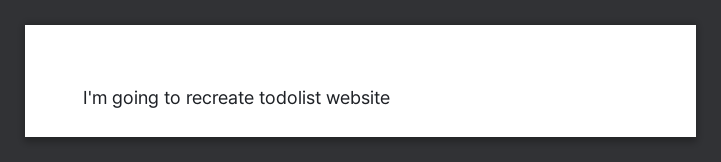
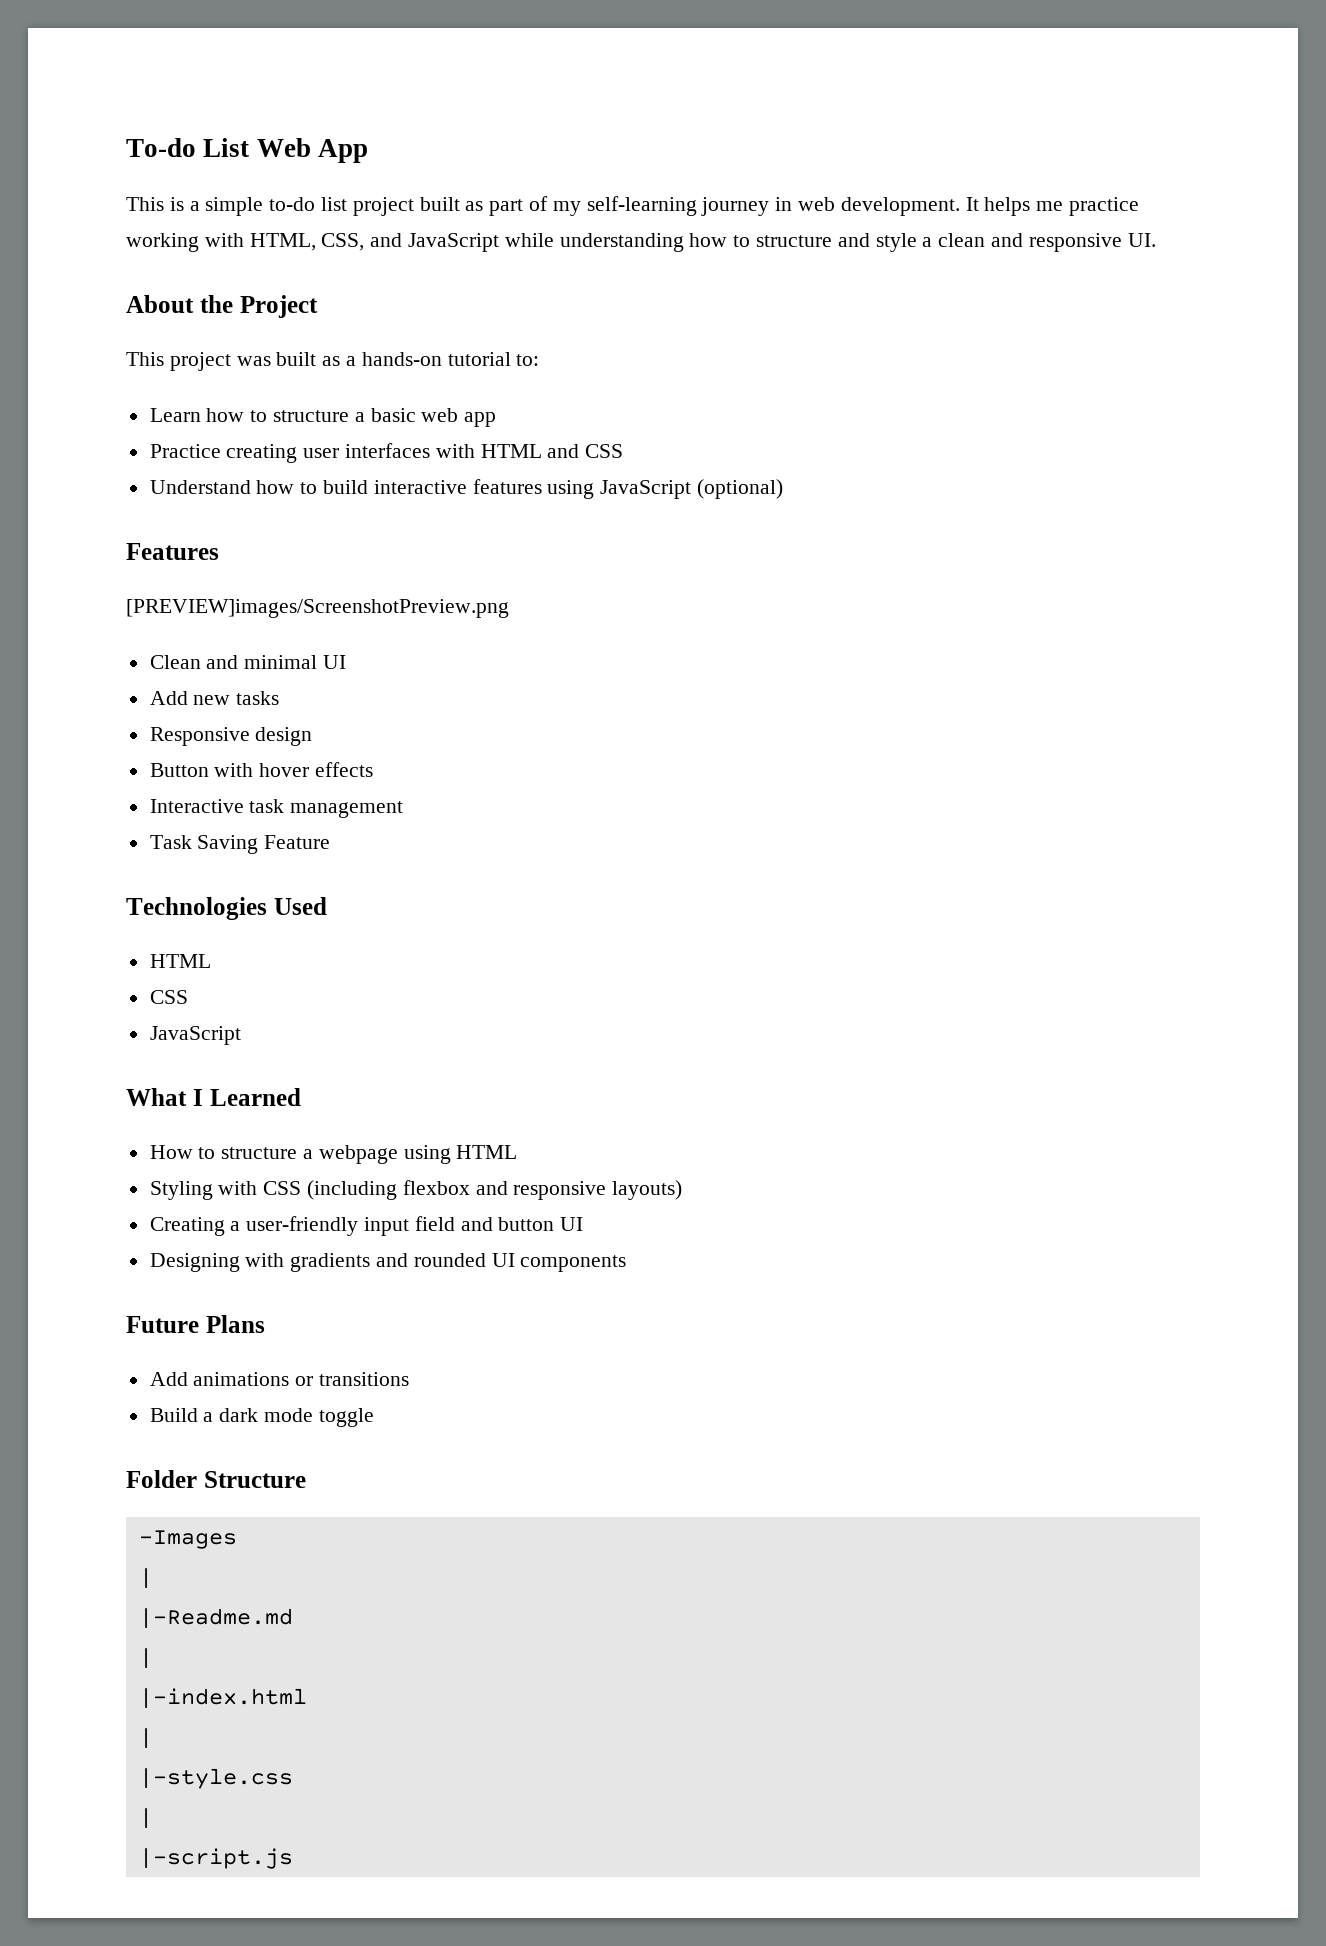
- I'm going to recreate todolist website
+ To-do List Web App
+ This is a simple to-do list project built as part of my self-learning journey in web development. It helps me practice working with HTML, CSS, and JavaScript while understanding how to structure and style a clean and responsive UI.
+ About the Project
+ This project was built as a hands-on tutorial to:
+ Learn how to structure a basic web app
+ Practice creating user interfaces with HTML and CSS
+ Understand how to build interactive features using JavaScript (optional)
+ Features
+ [PREVIEW]images/ScreenshotPreview.png
+ Clean and minimal UI
+ Add new tasks
+ Responsive design
+ Button with hover effects
+ Interactive task management
+ Task Saving Feature
+ Technologies Used
+ HTML
+ CSS
+ JavaScript
+ What I Learned
+ How to structure a webpage using HTML
+ Styling with CSS (including flexbox and responsive layouts)
+ Creating a user-friendly input field and button UI
+ Designing with gradients and rounded UI components
+ Future Plans
+ Add animations or transitions
+ Build a dark mode toggle
+ Folder Structure
+ -Images
+ |
+ |-Readme.md
+ |
+ |-index.html
+ |
+ |-style.css
+ |
+ |-script.js

